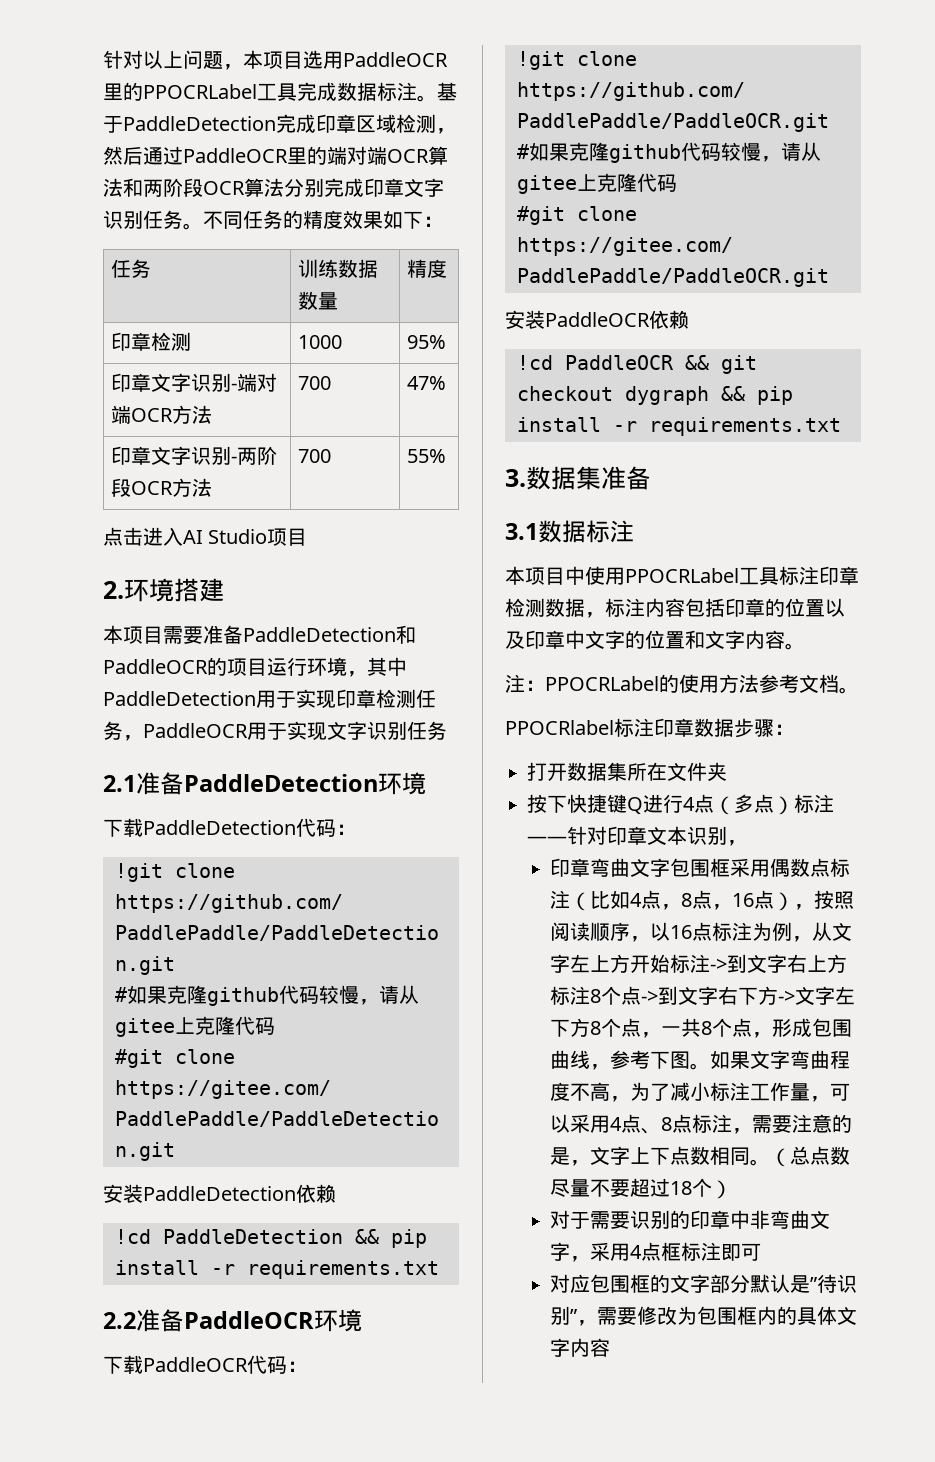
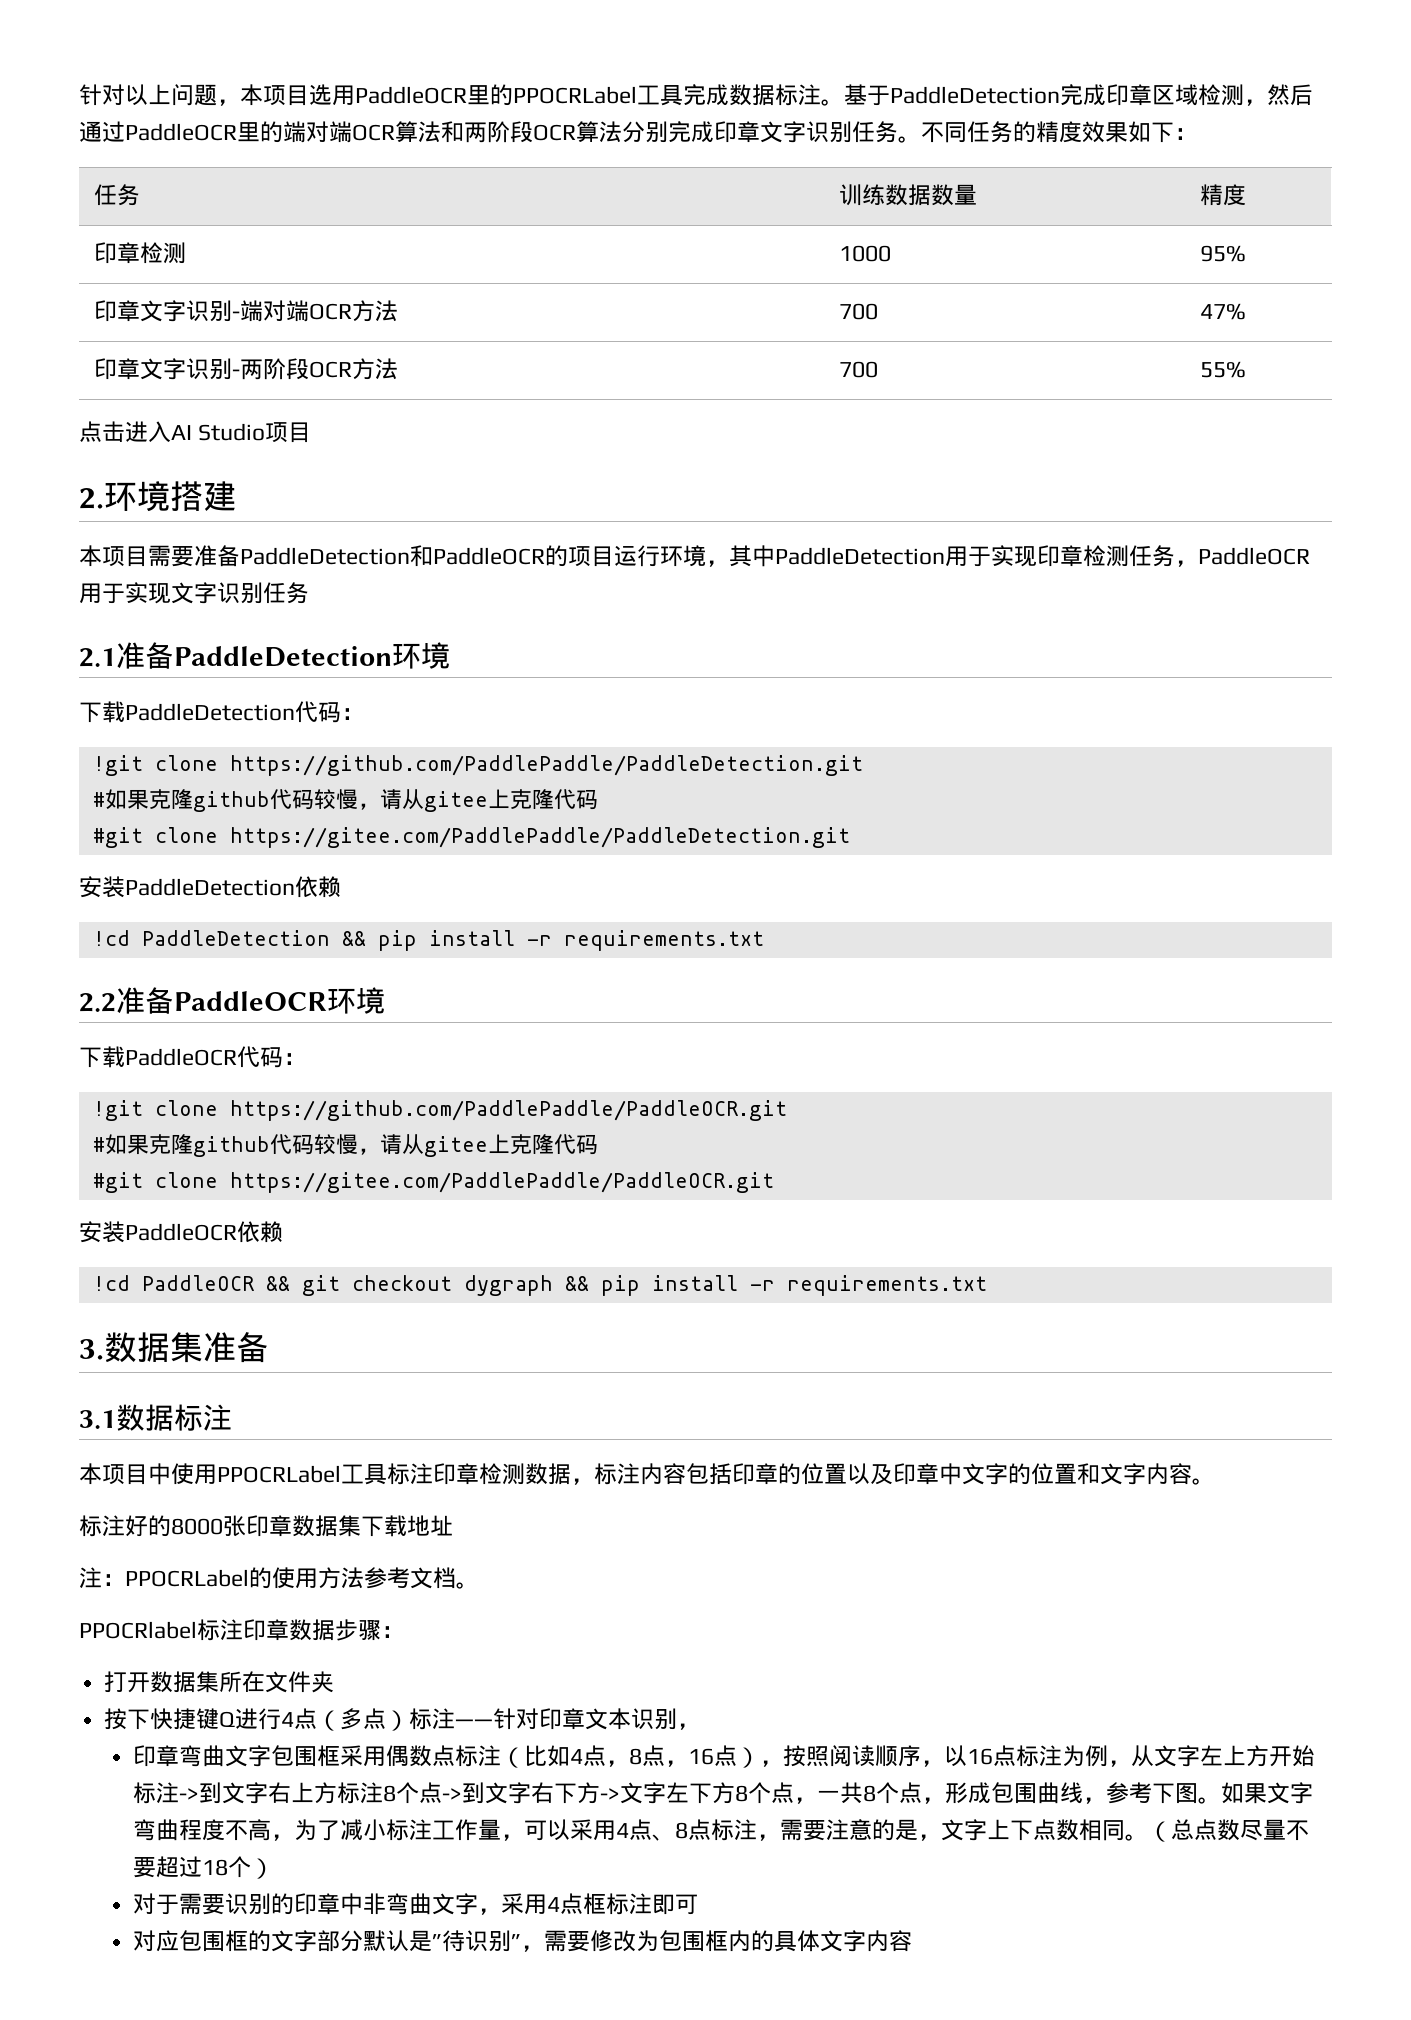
+ 标注好的8000张印章数据集下载地址

